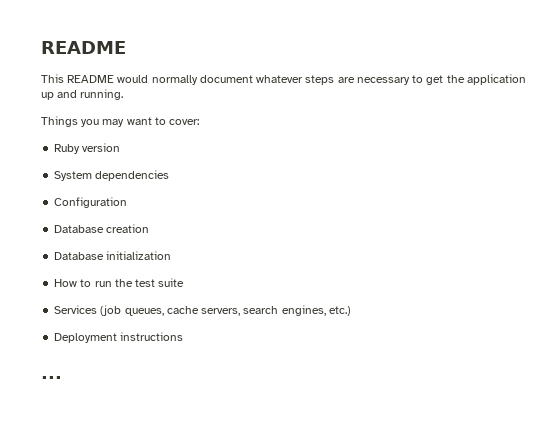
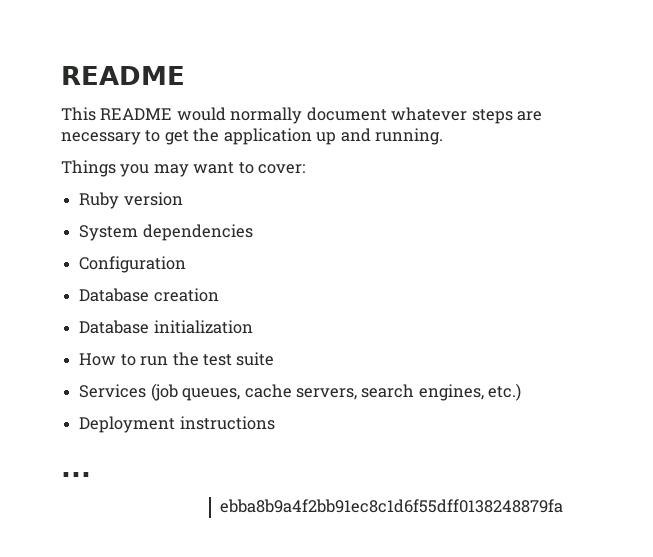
+ ebba8b9a4f2bb91ec8c1d6f55dff0138248879fa

